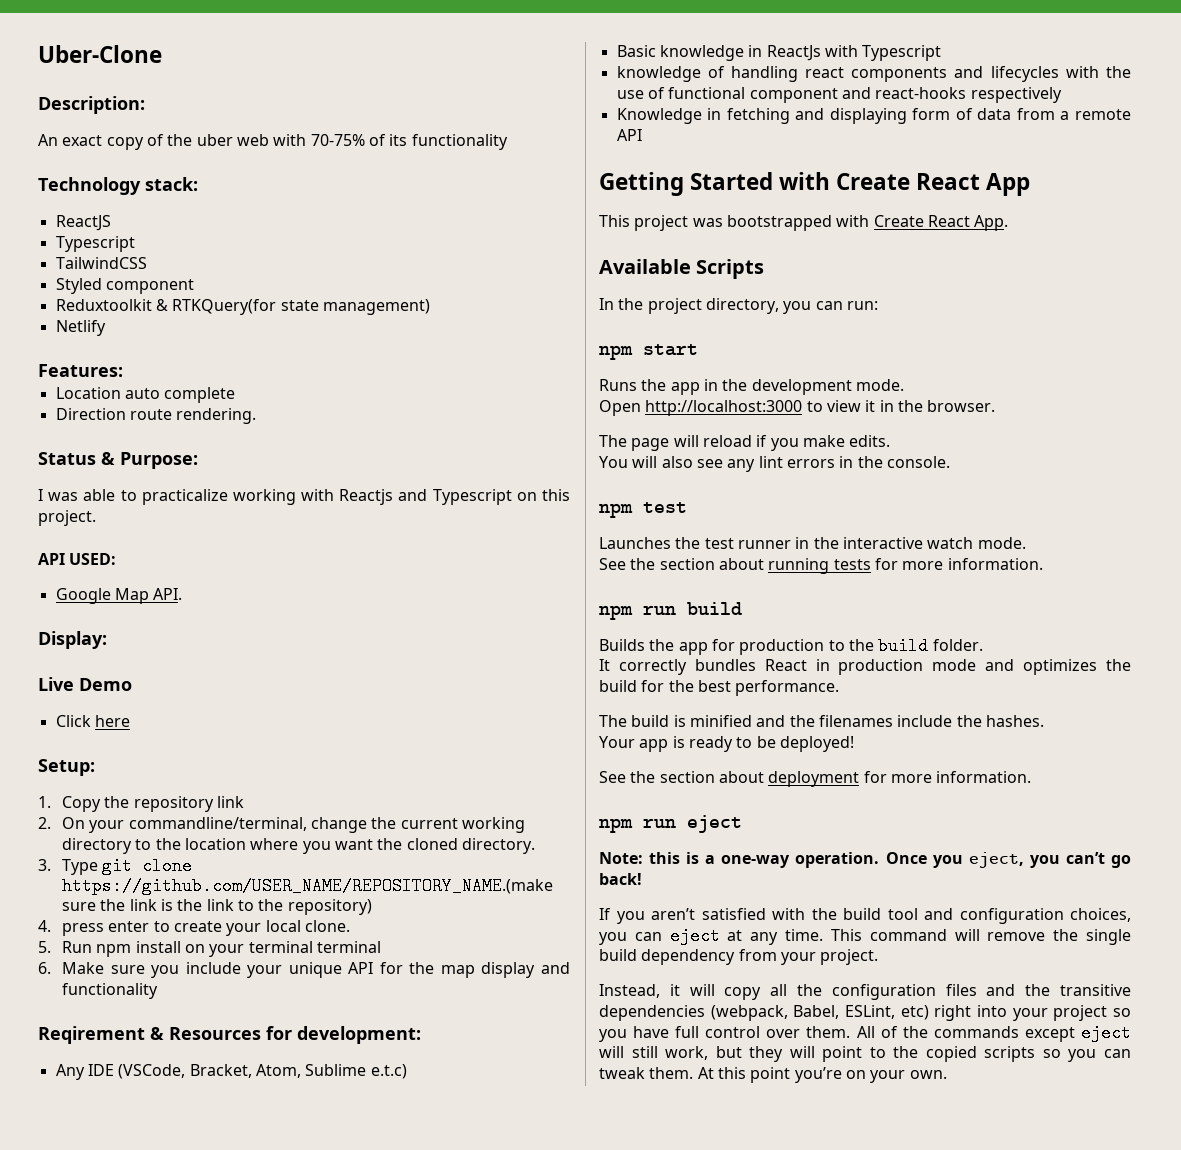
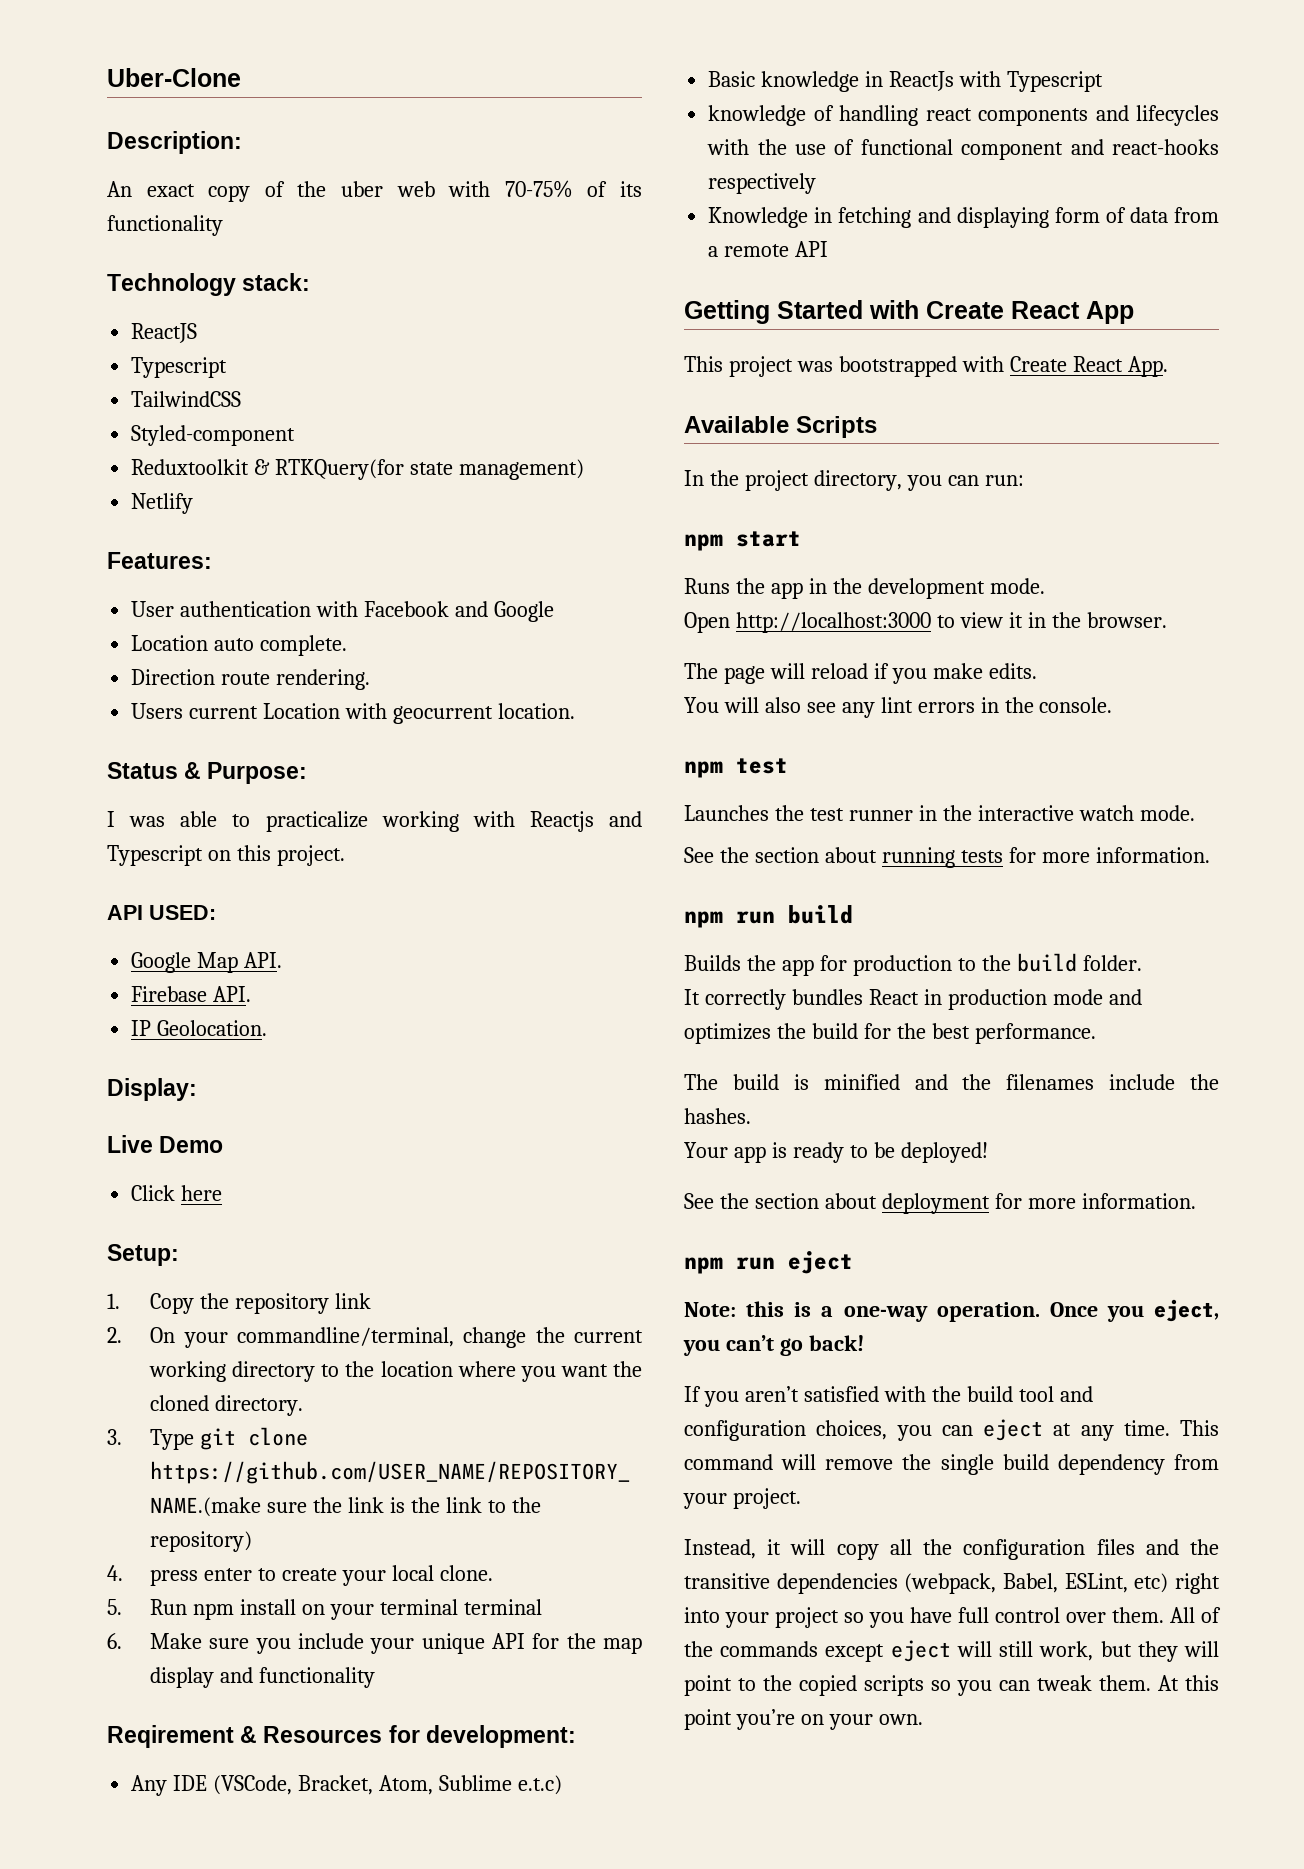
- Styled component
+ Styled-component
+ User authentication with Facebook and Google
- Location auto complete
+ Location auto complete.
+ Users current Location with geocurrent location.
+ Firebase API.
+ IP Geolocation.

